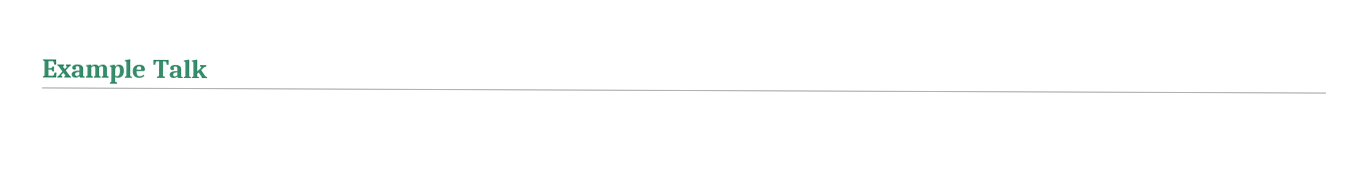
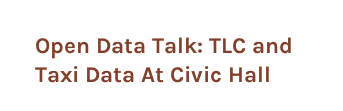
- Example Talk
+ Open Data Talk: TLC and Taxi Data At Civic Hall

